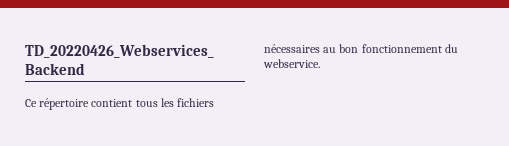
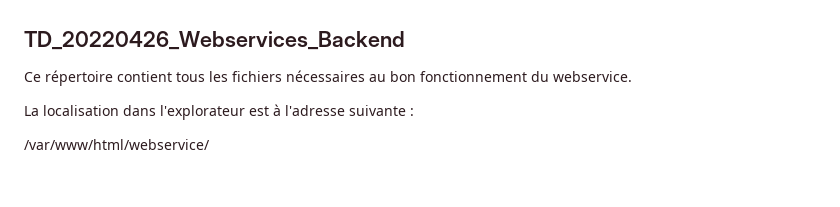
+ La localisation dans l'explorateur est à l'adresse suivante :
+ /var/www/html/webservice/

